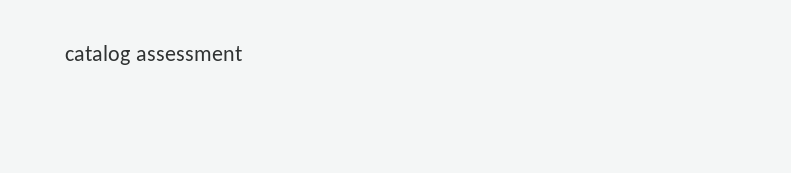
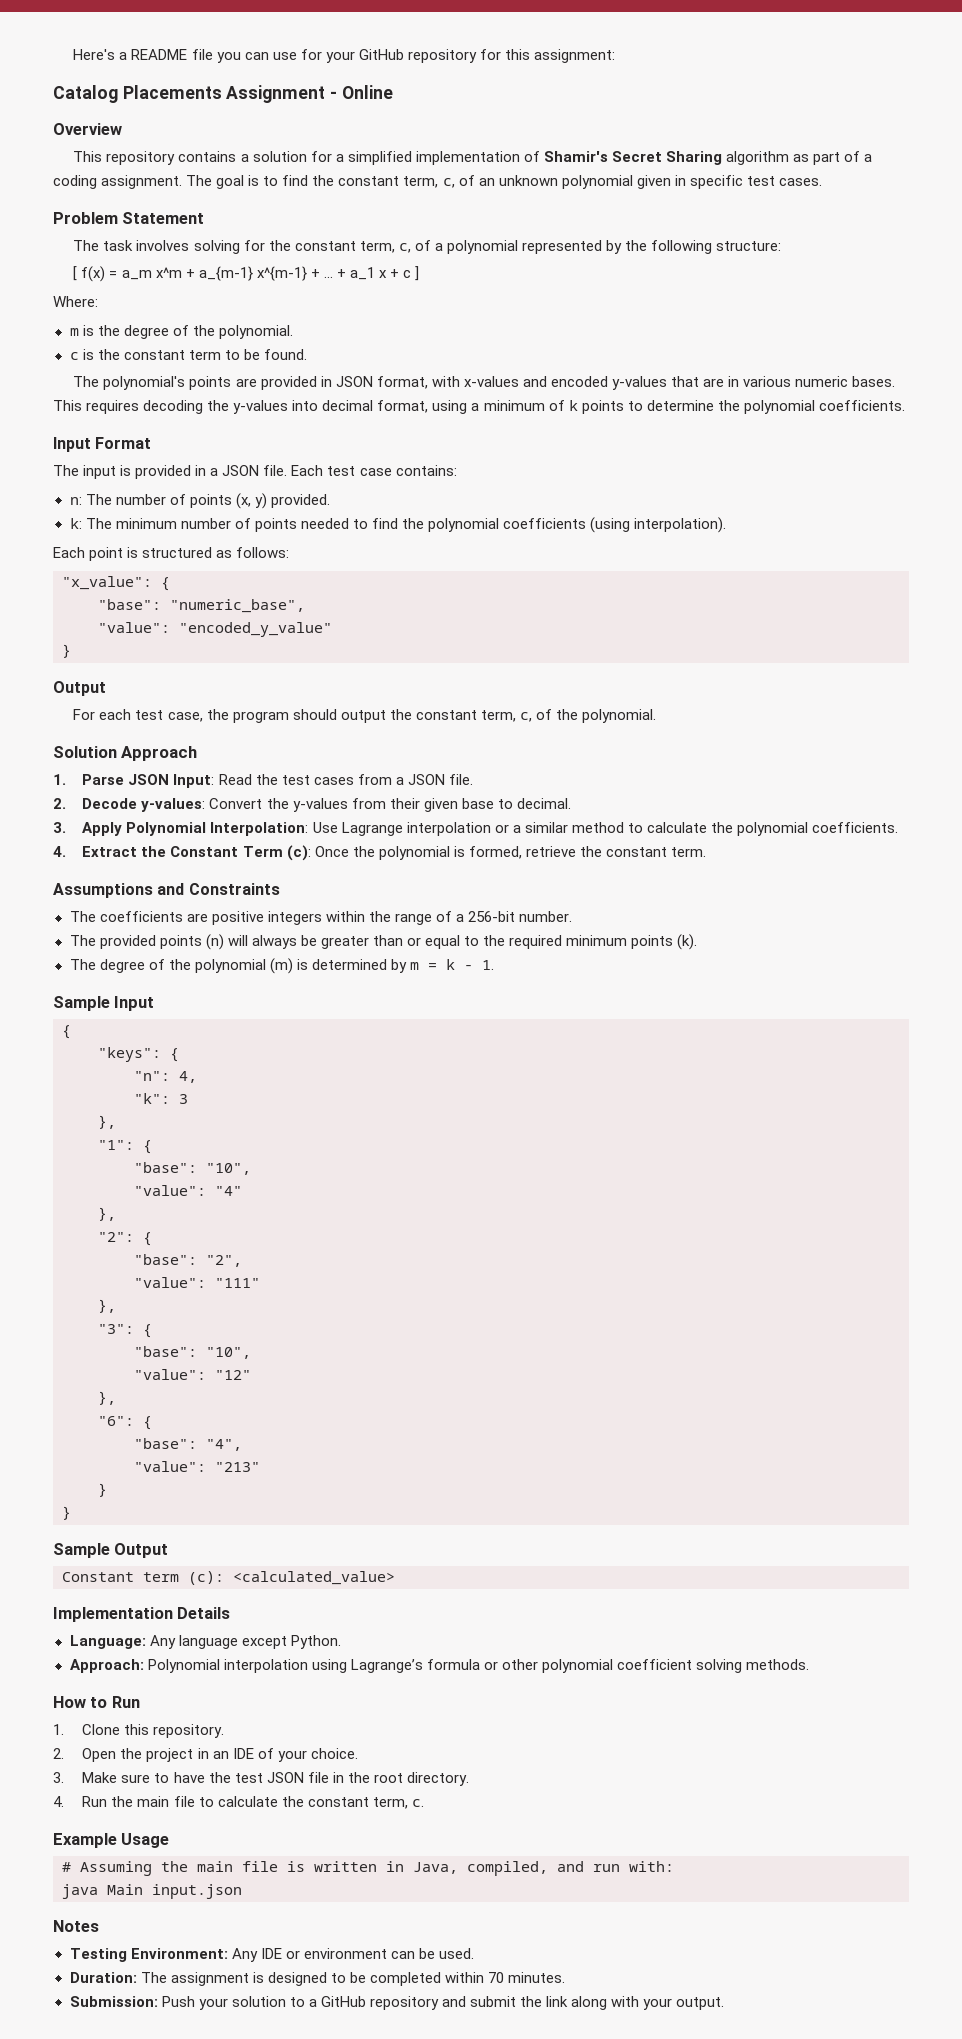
- catalog assessment
+ Here's a README file you can use for your GitHub repository for this assignment:
+ Catalog Placements Assignment - Online
+ Overview
+ This repository contains a solution for a simplified implementation of Shamir's Secret Sharing algorithm as part of a coding assignment. The goal is to find the constant term, c, of an unknown polynomial given in specific test cases.
+ Problem Statement
+ The task involves solving for the constant term, c, of a polynomial represented by the following structure:
+ [ f(x) = a_m x^m + a_{m-1} x^{m-1} + ... + a_1 x + c ]
+ Where:
+ m is the degree of the polynomial.
+ c is the constant term to be found.
+ The polynomial's points are provided in JSON format, with x-values and encoded y-values that are in various numeric bases. This requires decoding the y-values into decimal format, using a minimum of k points to determine the polynomial coefficients.
+ Input Format
+ The input is provided in a JSON file. Each test case contains:
+ n: The number of points (x, y) provided.
+ k: The minimum number of points needed to find the polynomial coefficients (using interpolation).
+ Each point is structured as follows:
+ "x_value": {
+ "base": "numeric_base",
+ "value": "encoded_y_value"
+ }
+ Output
+ For each test case, the program should output the constant term, c, of the polynomial.
+ Solution Approach
+ 1. Parse JSON Input: Read the test cases from a JSON file.
+ 2. Decode y-values: Convert the y-values from their given base to decimal.
+ 3. Apply Polynomial Interpolation: Use Lagrange interpolation or a similar method to calculate the polynomial coefficients.
+ 4. Extract the Constant Term (c): Once the polynomial is formed, retrieve the constant term.
+ Assumptions and Constraints
+ The coefficients are positive integers within the range of a 256-bit number.
+ The provided points (n) will always be greater than or equal to the required minimum points (k).
+ The degree of the polynomial (m) is determined by m = k - 1.
+ Sample Input
+ {
+ "keys": {
+ "n": 4,
+ "k": 3
+ },
+ "1": {
+ "base": "10",
+ "value": "4"
+ },
+ "2": {
+ "base": "2",
+ "value": "111"
+ },
+ "3": {
+ "base": "10",
+ "value": "12"
+ },
+ "6": {
+ "base": "4",
+ "value": "213"
+ }
+ }
+ Sample Output
+ Constant term (c): <calculated_value>
+ Implementation Details
+ Language: Any language except Python.
+ Approach: Polynomial interpolation using Lagrange’s formula or other polynomial coefficient solving methods.
+ How to Run
+ 1. Clone this repository.
+ 2. Open the project in an IDE of your choice.
+ 3. Make sure to have the test JSON file in the root directory.
+ 4. Run the main file to calculate the constant term, c.
+ Example Usage
+ # Assuming the main file is written in Java, compiled, and run with:
+ java Main input.json
+ Notes
+ Testing Environment: Any IDE or environment can be used.
+ Duration: The assignment is designed to be completed within 70 minutes.
+ Submission: Push your solution to a GitHub repository and submit the link along with your output.

